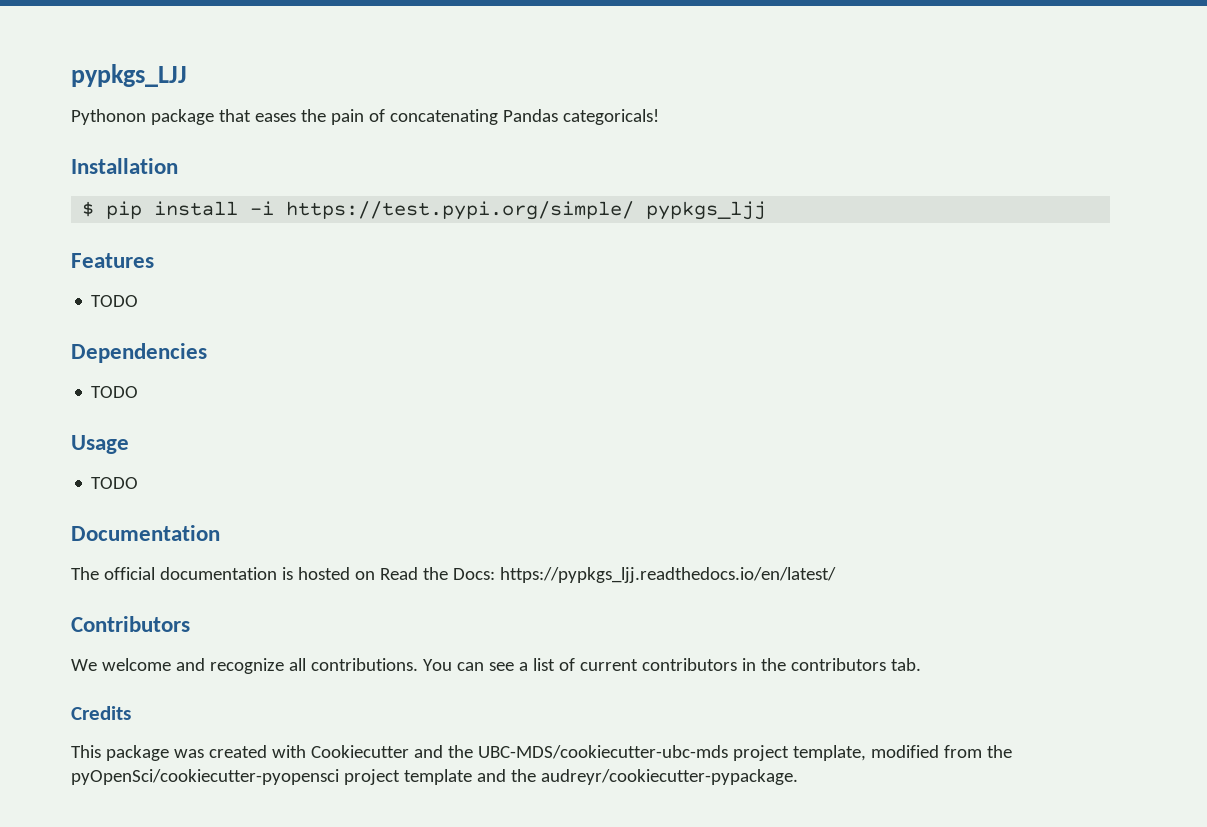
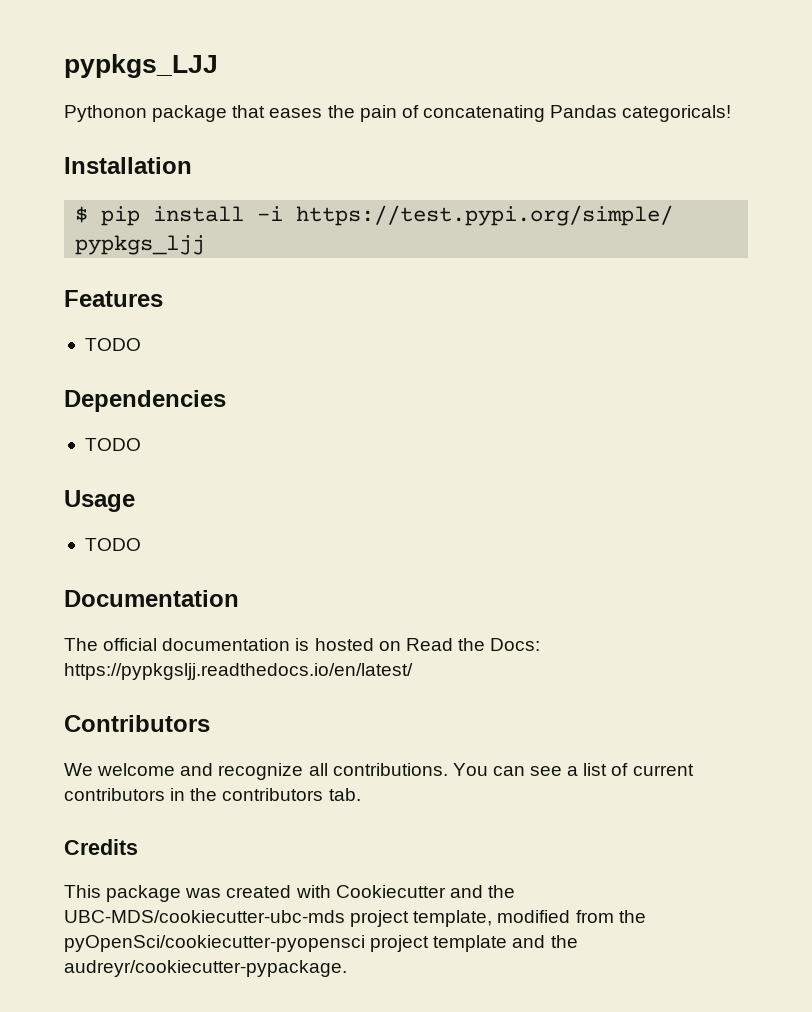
- The official documentation is hosted on Read the Docs: https://pypkgs_ljj.readthedocs.io/en/latest/
+ The official documentation is hosted on Read the Docs: https://pypkgsljj.readthedocs.io/en/latest/

